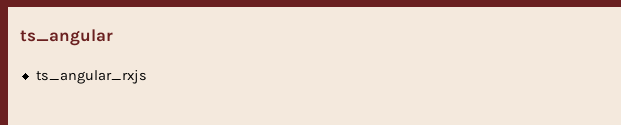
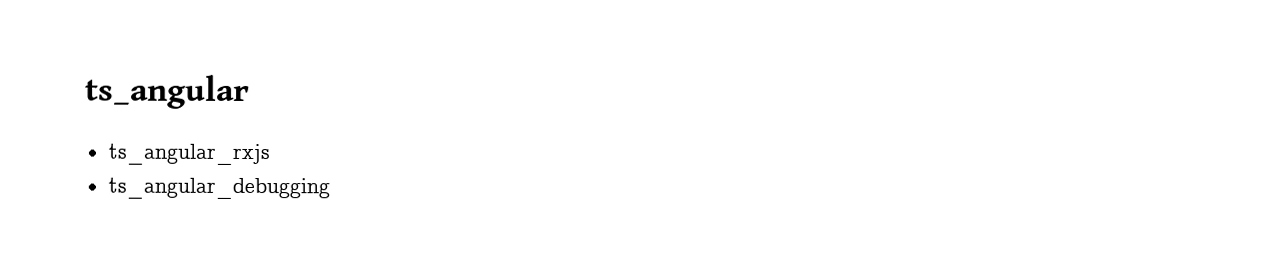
+ ts_angular_debugging

